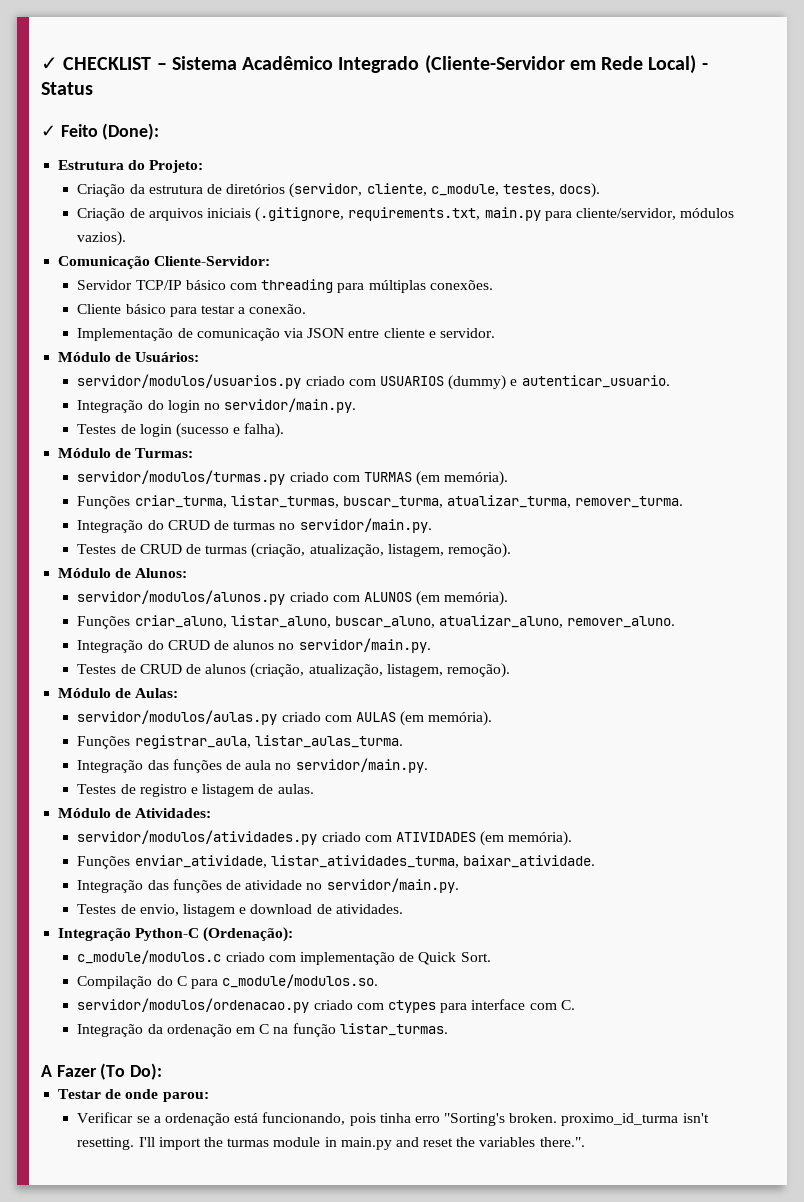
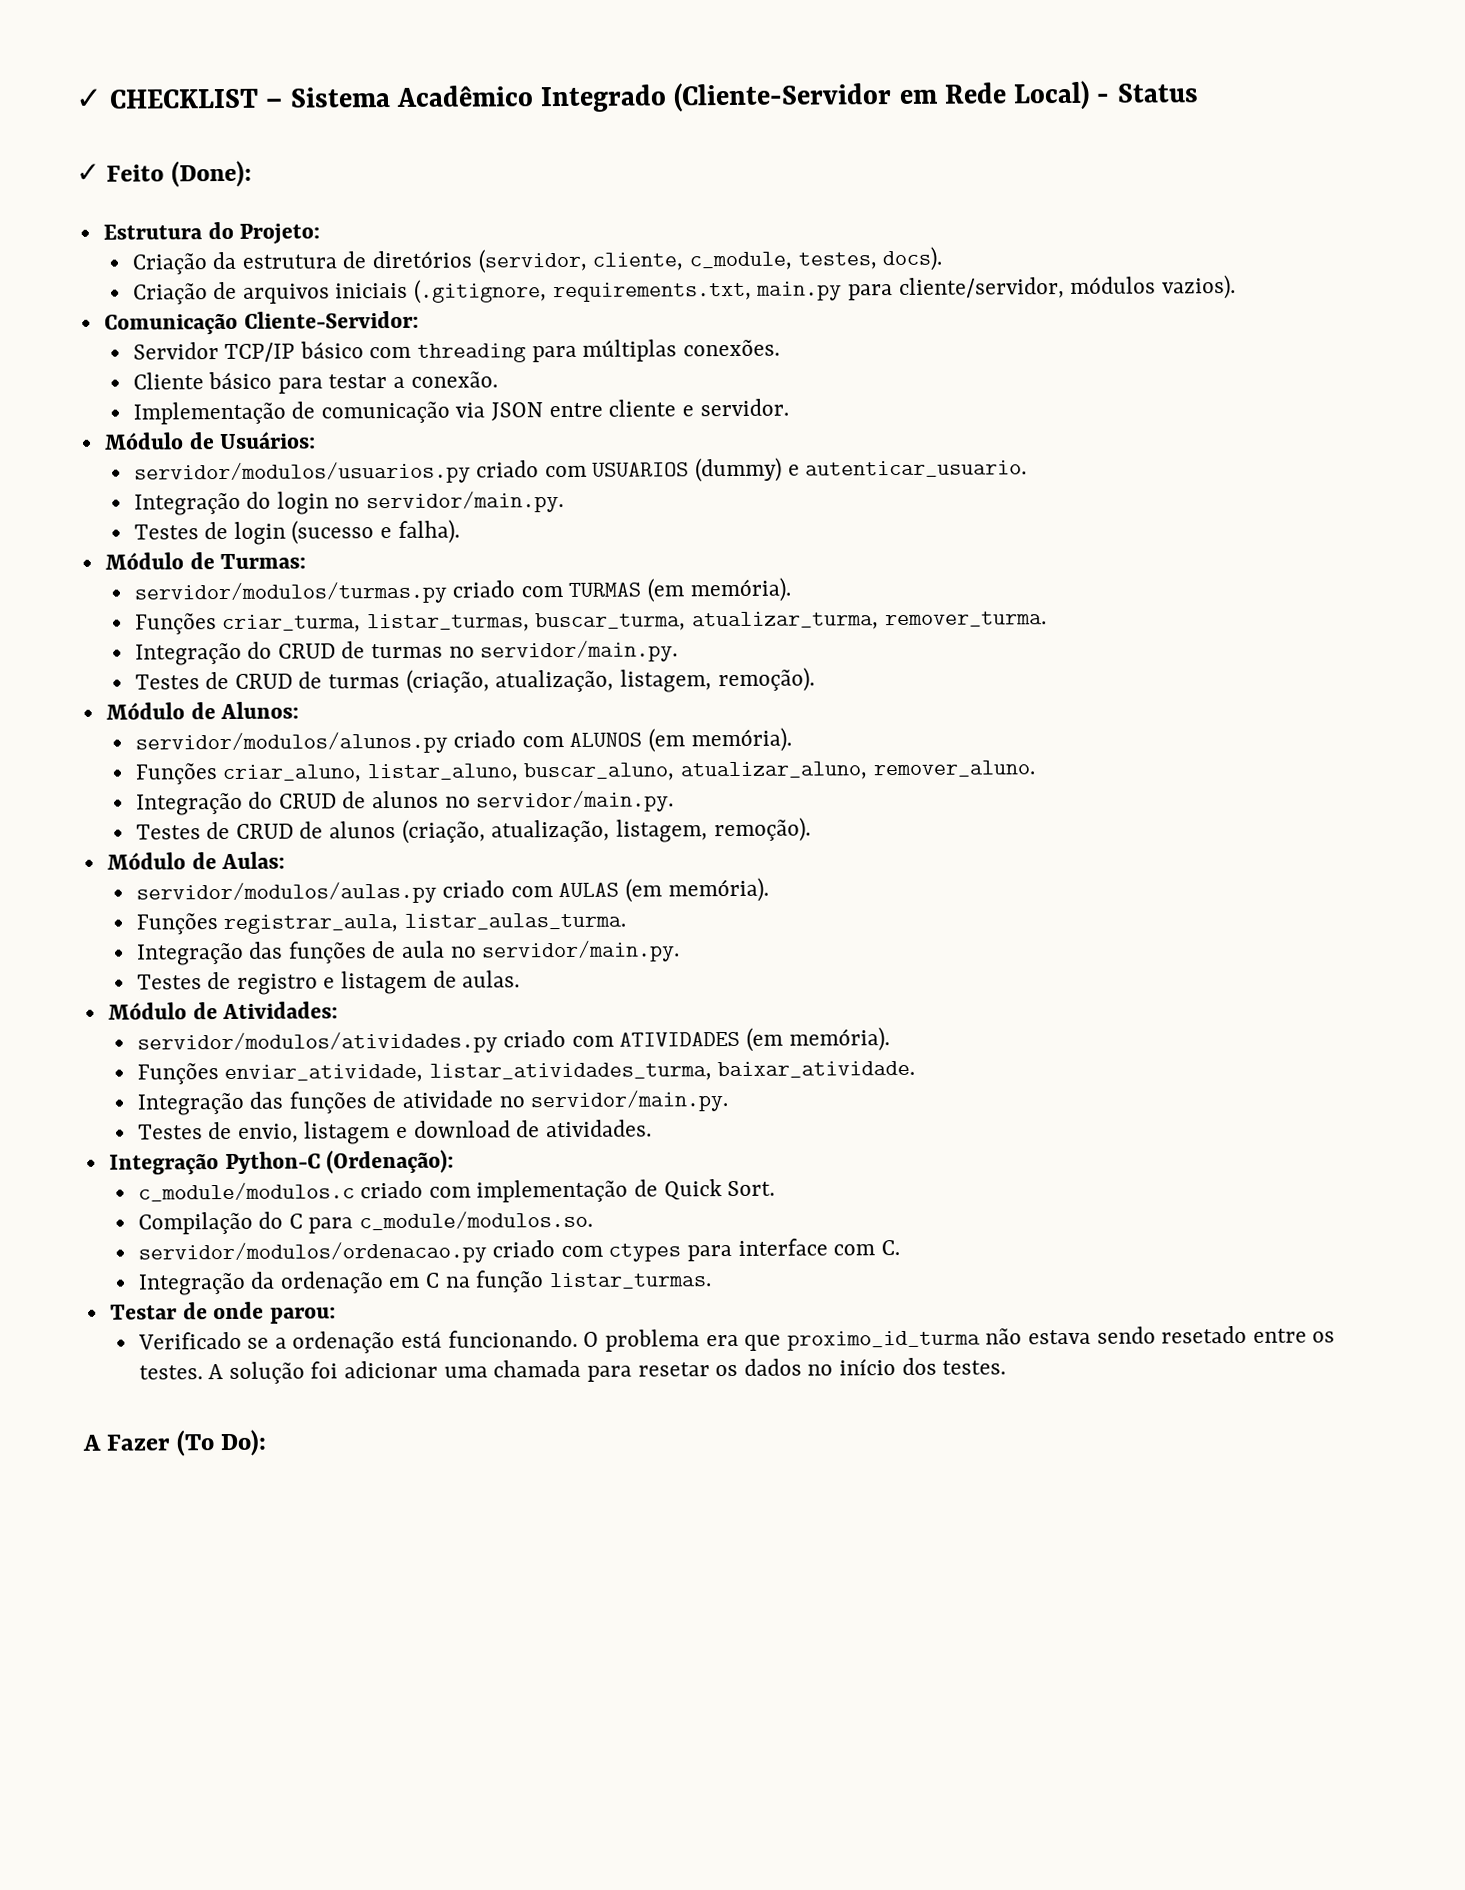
- A Fazer (To Do):
- Verificar se a ordenação está funcionando, pois tinha erro "Sorting's broken. proximo_id_turma isn't resetting. I'll import the turmas module in main.py and reset the variables there.".
+ Verificado se a ordenação está funcionando. O problema era que proximo_id_turma não estava sendo resetado entre os testes. A solução foi adicionar uma chamada para resetar os dados no início dos testes.
+ A Fazer (To Do):

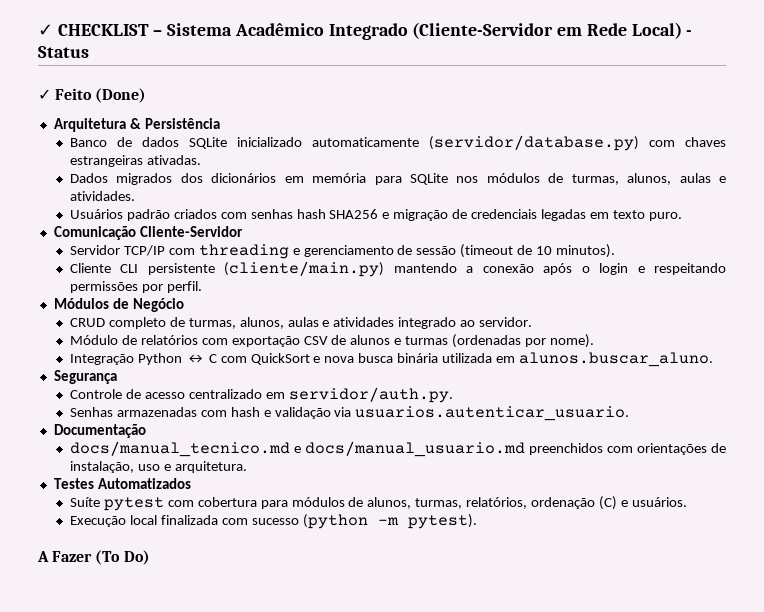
- ✓ Feito (Done):
- Estrutura do Projeto:
- Criação da estrutura de diretórios (servidor, cliente, c_module, testes, docs).
- Criação de arquivos iniciais (.gitignore, requirements.txt, main.py para cliente/servidor, módulos vazios).
+ ✓ Feito (Done)
+ Arquitetura & Persistência
+ Banco de dados SQLite inicializado automaticamente (servidor/database.py) com chaves estrangeiras ativadas.
+ Dados migrados dos dicionários em memória para SQLite nos módulos de turmas, alunos, aulas e atividades.
+ Usuários padrão criados com senhas hash SHA256 e migração de credenciais legadas em texto puro.
- Comunicação Cliente-Servidor:
+ Comunicação Cliente-Servidor
- Servidor TCP/IP básico com threading para múltiplas conexões.
- Cliente básico para testar a conexão.
- Implementação de comunicação via JSON entre cliente e servidor.
- Módulo de Usuários:
- servidor/modulos/usuarios.py criado com USUARIOS (dummy) e autenticar_usuario.
- Integração do login no servidor/main.py.
- Testes de login (sucesso e falha).
- Módulo de Turmas:
- servidor/modulos/turmas.py criado com TURMAS (em memória).
- Funções criar_turma, listar_turmas, buscar_turma, atualizar_turma, remover_turma.
- Integração do CRUD de turmas no servidor/main.py.
- Testes de CRUD de turmas (criação, atualização, listagem, remoção).
- Módulo de Alunos:
- servidor/modulos/alunos.py criado com ALUNOS (em memória).
- Funções criar_aluno, listar_aluno, buscar_aluno, atualizar_aluno, remover_aluno.
- Integração do CRUD de alunos no servidor/main.py.
- Testes de CRUD de alunos (criação, atualização, listagem, remoção).
- Módulo de Aulas:
- servidor/modulos/aulas.py criado com AULAS (em memória).
- Funções registrar_aula, listar_aulas_turma.
- Integração das funções de aula no servidor/main.py.
- Testes de registro e listagem de aulas.
- Módulo de Atividades:
- servidor/modulos/atividades.py criado com ATIVIDADES (em memória).
- Funções enviar_atividade, listar_atividades_turma, baixar_atividade.
- Integração das funções de atividade no servidor/main.py.
- Testes de envio, listagem e download de atividades.
- Integração Python-C (Ordenação):
- c_module/modulos.c criado com implementação de Quick Sort.
- Compilação do C para c_module/modulos.so.
- servidor/modulos/ordenacao.py criado com ctypes para interface com C.
- Integração da ordenação em C na função listar_turmas.
- Testar de onde parou:
- Verificado se a ordenação está funcionando. O problema era que proximo_id_turma não estava sendo resetado entre os testes. A solução foi adicionar uma chamada para resetar os dados no início dos testes.
+ Servidor TCP/IP com threading e gerenciamento de sessão (timeout de 10 minutos).
+ Cliente CLI persistente (cliente/main.py) mantendo a conexão após o login e respeitando permissões por perfil.
+ Módulos de Negócio
+ CRUD completo de turmas, alunos, aulas e atividades integrado ao servidor.
+ Módulo de relatórios com exportação CSV de alunos e turmas (ordenadas por nome).
+ Integração Python ↔ C com QuickSort e nova busca binária utilizada em alunos.buscar_aluno.
+ Segurança
+ Controle de acesso centralizado em servidor/auth.py.
+ Senhas armazenadas com hash e validação via usuarios.autenticar_usuario.
+ Documentação
+ docs/manual_tecnico.md e docs/manual_usuario.md preenchidos com orientações de instalação, uso e arquitetura.
+ Testes Automatizados
+ Suíte pytest com cobertura para módulos de alunos, turmas, relatórios, ordenação (C) e usuários.
+ Execução local finalizada com sucesso (python -m pytest).
- A Fazer (To Do):
+ A Fazer (To Do)

